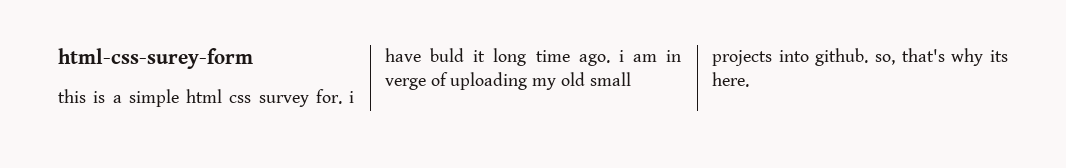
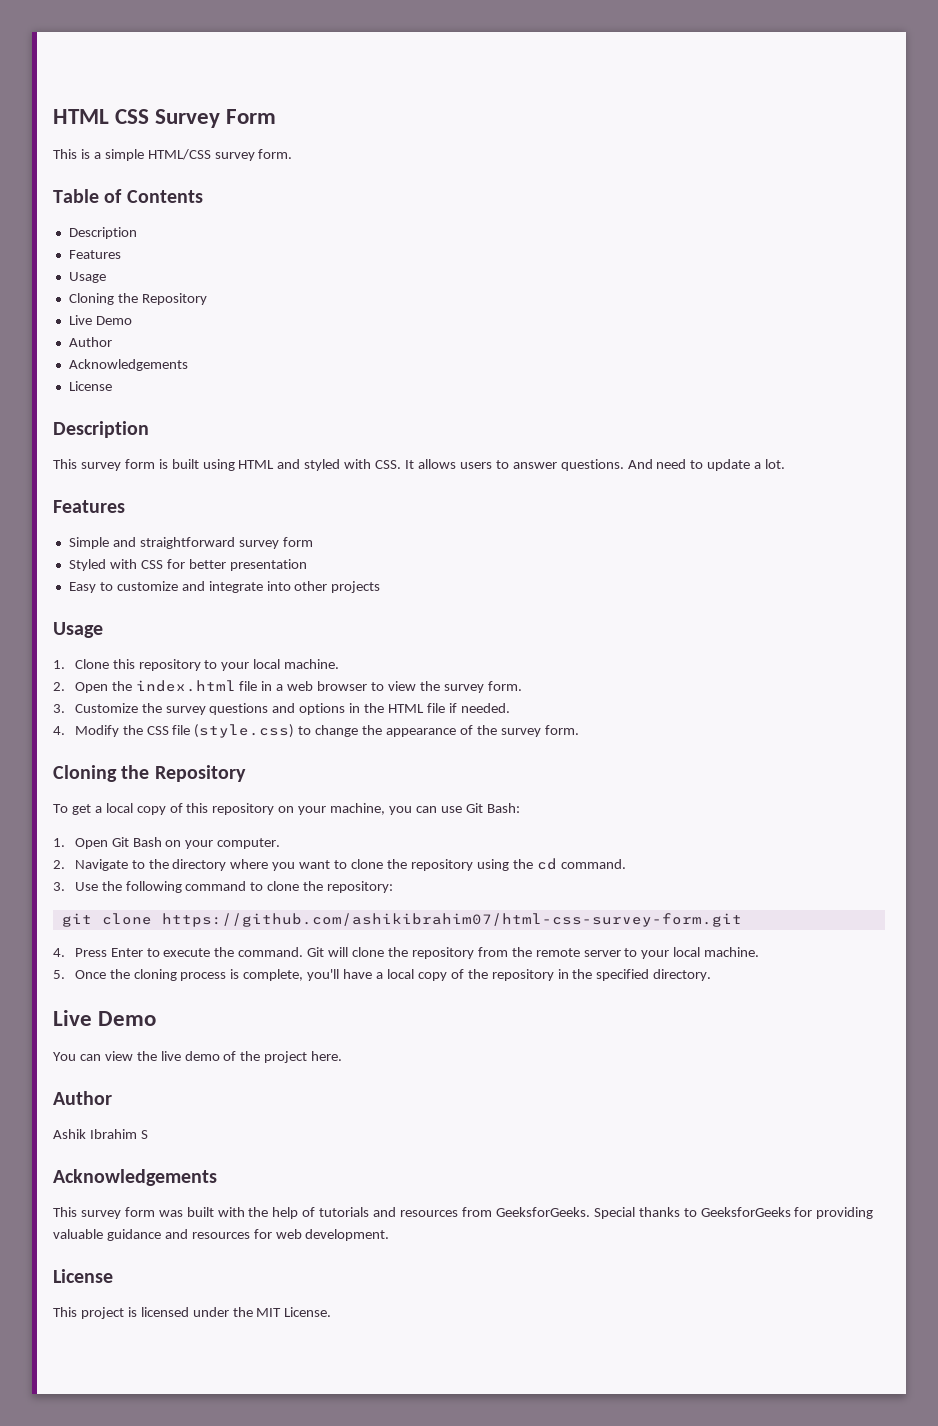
- html-css-surey-form
- this is a simple html css survey for. i have buld it long time ago. i am in verge of uploading my old small projects into github. so, that's why its here.
+ HTML CSS Survey Form
+ This is a simple HTML/CSS survey form.
+ Table of Contents
+ Description
+ Features
+ Usage
+ Cloning the Repository
+ Live Demo
+ Author
+ Acknowledgements
+ License
+ Description
+ This survey form is built using HTML and styled with CSS. It allows users to answer questions. And need to update a lot.
+ Features
+ Simple and straightforward survey form
+ Styled with CSS for better presentation
+ Easy to customize and integrate into other projects
+ Usage
+ 1. Clone this repository to your local machine.
+ 2. Open the index.html file in a web browser to view the survey form.
+ 3. Customize the survey questions and options in the HTML file if needed.
+ 4. Modify the CSS file (style.css) to change the appearance of the survey form.
+ Cloning the Repository
+ To get a local copy of this repository on your machine, you can use Git Bash:
+ 1. Open Git Bash on your computer.
+ 2. Navigate to the directory where you want to clone the repository using the cd command.
+ 3. Use the following command to clone the repository:
+ git clone https://github.com/ashikibrahim07/html-css-survey-form.git
+ 4. Press Enter to execute the command. Git will clone the repository from the remote server to your local machine.
+ 5. Once the cloning process is complete, you'll have a local copy of the repository in the specified directory.
+ Live Demo
+ You can view the live demo of the project here.
+ Author
+ Ashik Ibrahim S
+ Acknowledgements
+ This survey form was built with the help of tutorials and resources from GeeksforGeeks. Special thanks to GeeksforGeeks for providing valuable guidance and resources for web development.
+ License
+ This project is licensed under the MIT License.

